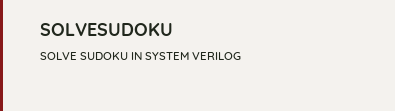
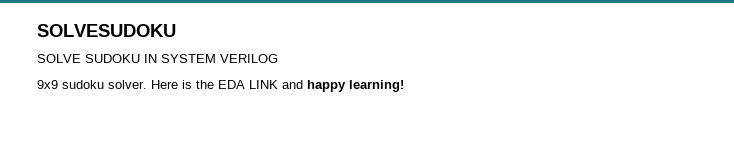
+ 9x9 sudoku solver. Here is the EDA LINK and happy learning!

